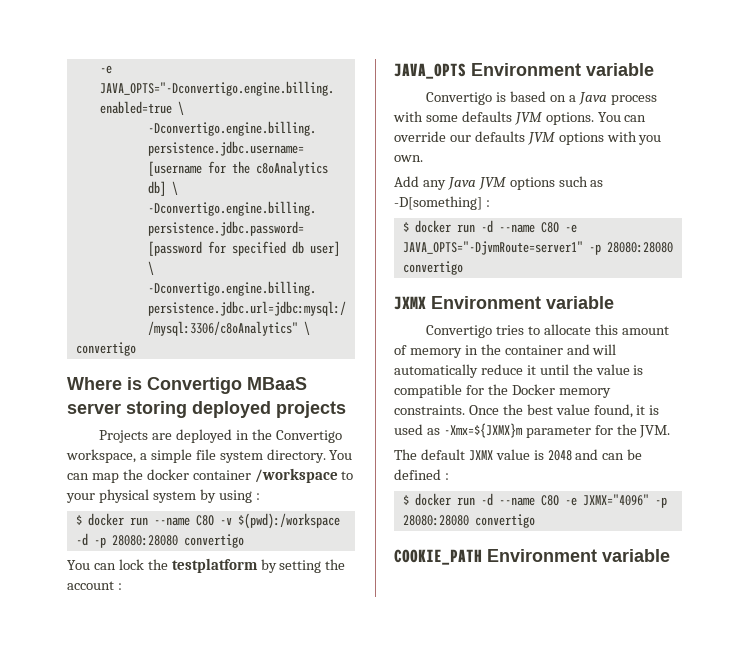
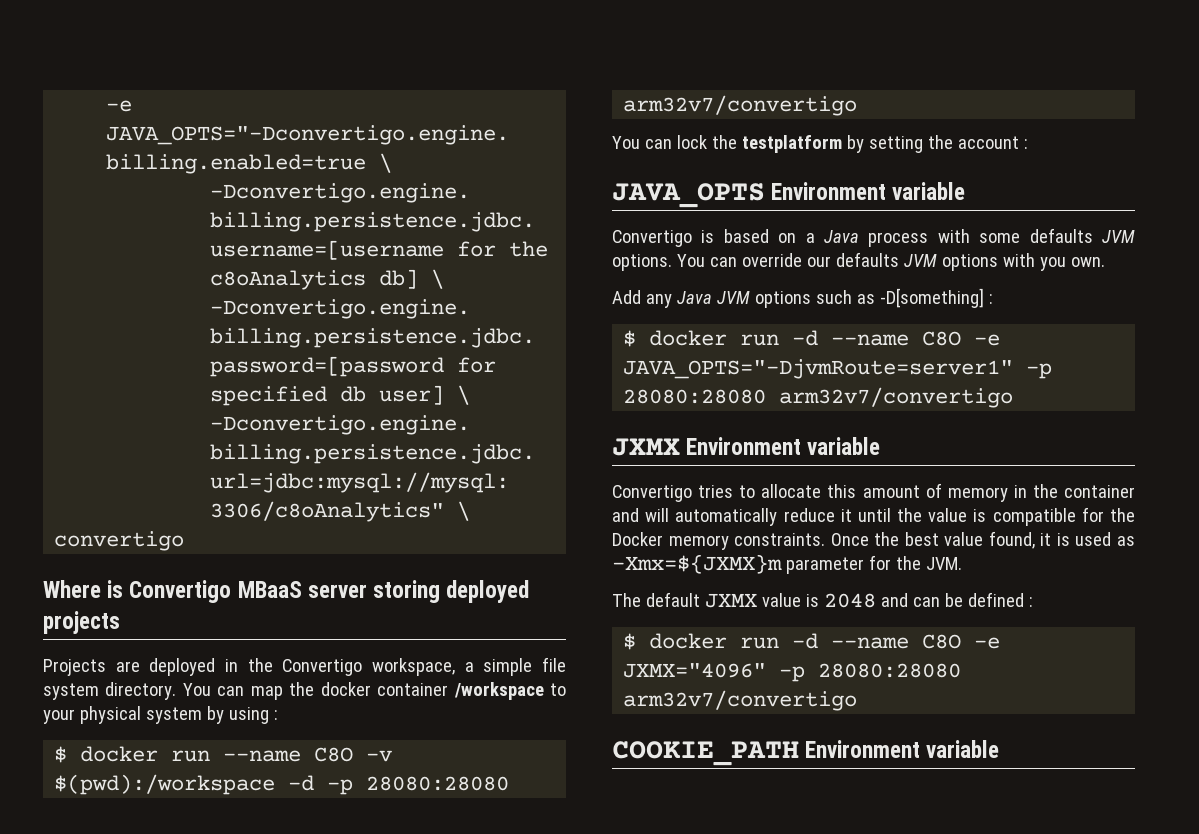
- $ docker run --name C8O -v $(pwd):/workspace -d -p 28080:28080 convertigo
+ $ docker run --name C8O -v $(pwd):/workspace -d -p 28080:28080 arm32v7/convertigo
- $ docker run -d --name C8O -e JAVA_OPTS="-DjvmRoute=server1" -p 28080:28080 convertigo
+ $ docker run -d --name C8O -e JAVA_OPTS="-DjvmRoute=server1" -p 28080:28080 arm32v7/convertigo
- $ docker run -d --name C8O -e JXMX="4096" -p 28080:28080 convertigo
+ $ docker run -d --name C8O -e JXMX="4096" -p 28080:28080 arm32v7/convertigo

